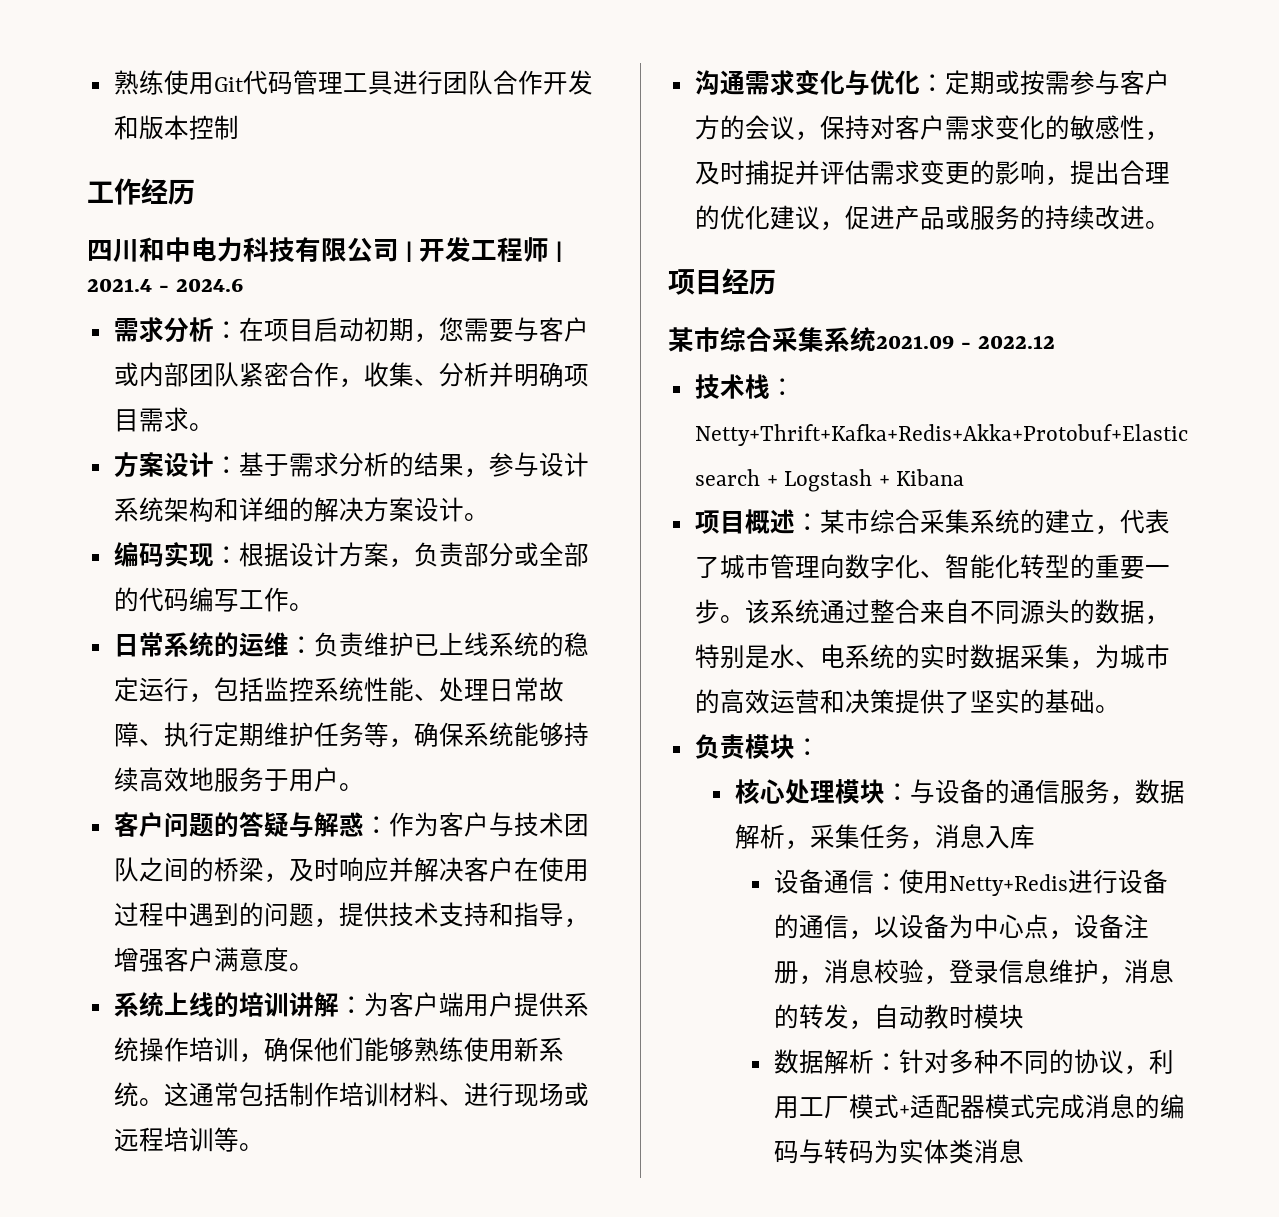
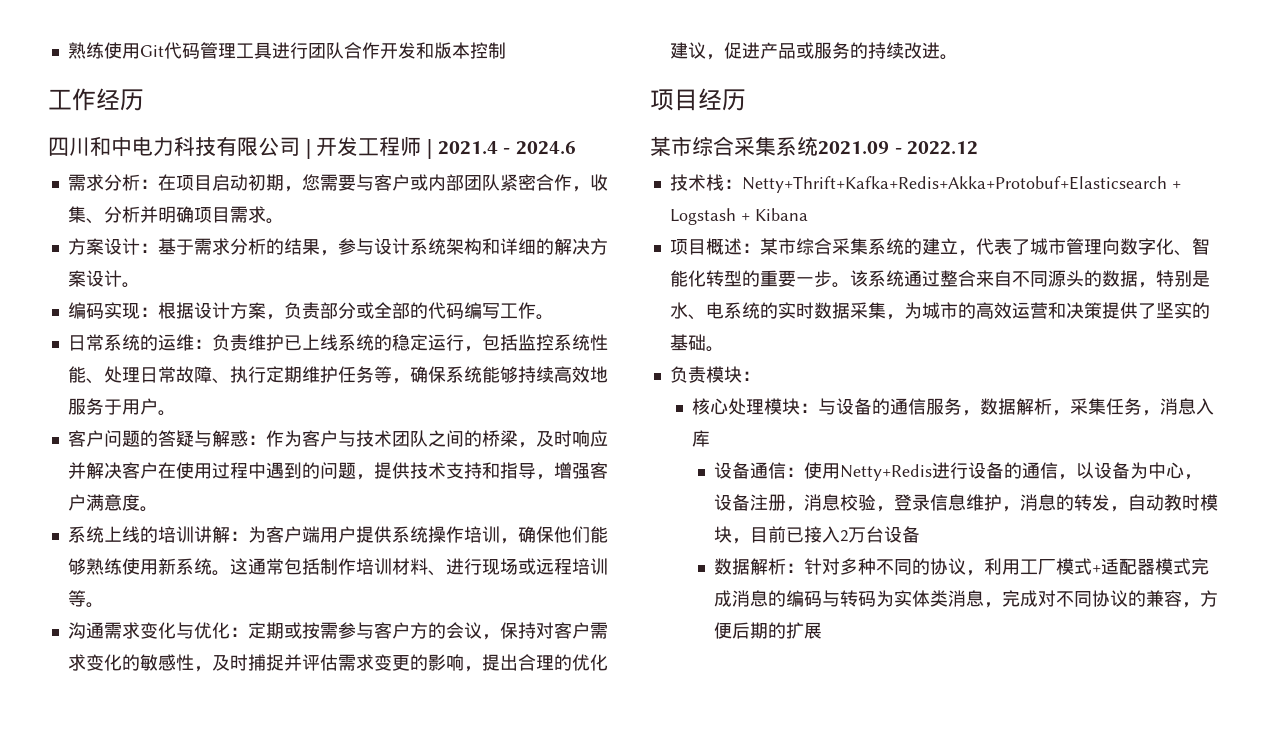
- 设备通信：使用Netty+Redis进行设备的通信，以设备为中心点，设备注册，消息校验，登录信息维护，消息的转发，自动教时模块
+ 设备通信：使用Netty+Redis进行设备的通信，以设备为中心，设备注册，消息校验，登录信息维护，消息的转发，自动教时模块，目前已接入2万台设备
- 数据解析：针对多种不同的协议，利用工厂模式+适配器模式完成消息的编码与转码为实体类消息
+ 数据解析：针对多种不同的协议，利用工厂模式+适配器模式完成消息的编码与转码为实体类消息，完成对不同协议的兼容，方便后期的扩展

